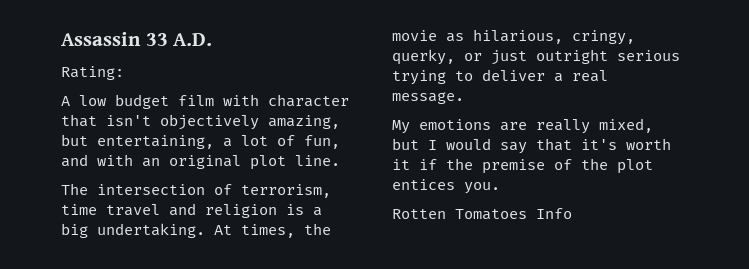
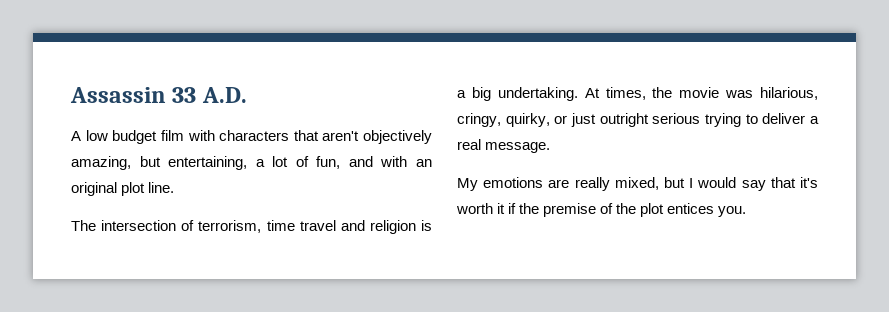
- Rating:
- A low budget film with character that isn't objectively amazing, but entertaining, a lot of fun, and with an original plot line.
+ A low budget film with characters that aren't objectively amazing, but entertaining, a lot of fun, and with an original plot line.
- At times, the movie as hilarious, cringy, querky, or just outright serious trying to deliver a real message.
+ At times, the movie was hilarious, cringy, quirky, or just outright serious trying to deliver a real message.
- Rotten Tomatoes Info

